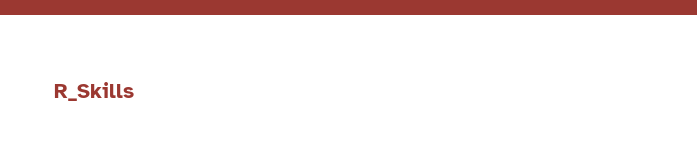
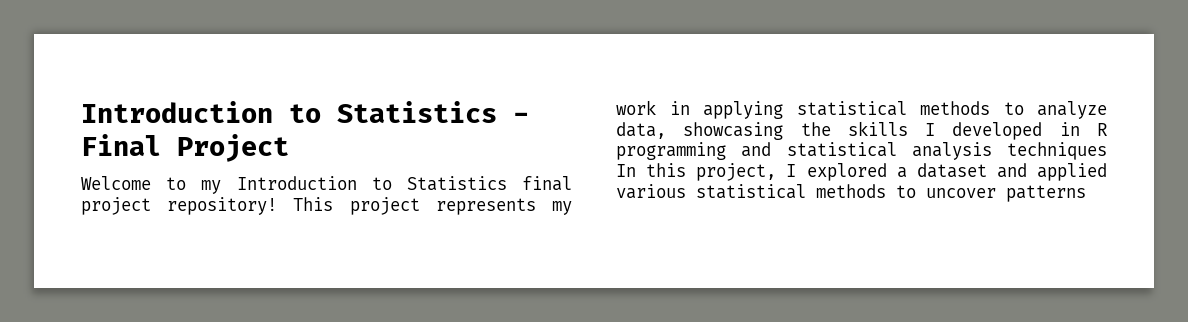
- R_Skills
+ Introduction to Statistics - Final Project
+ Welcome to my Introduction to Statistics final project repository! This project represents my work in applying statistical methods to analyze data, showcasing the skills I developed in R programming and statistical analysis techniques In this project, I explored a dataset and applied various statistical methods to uncover patterns

